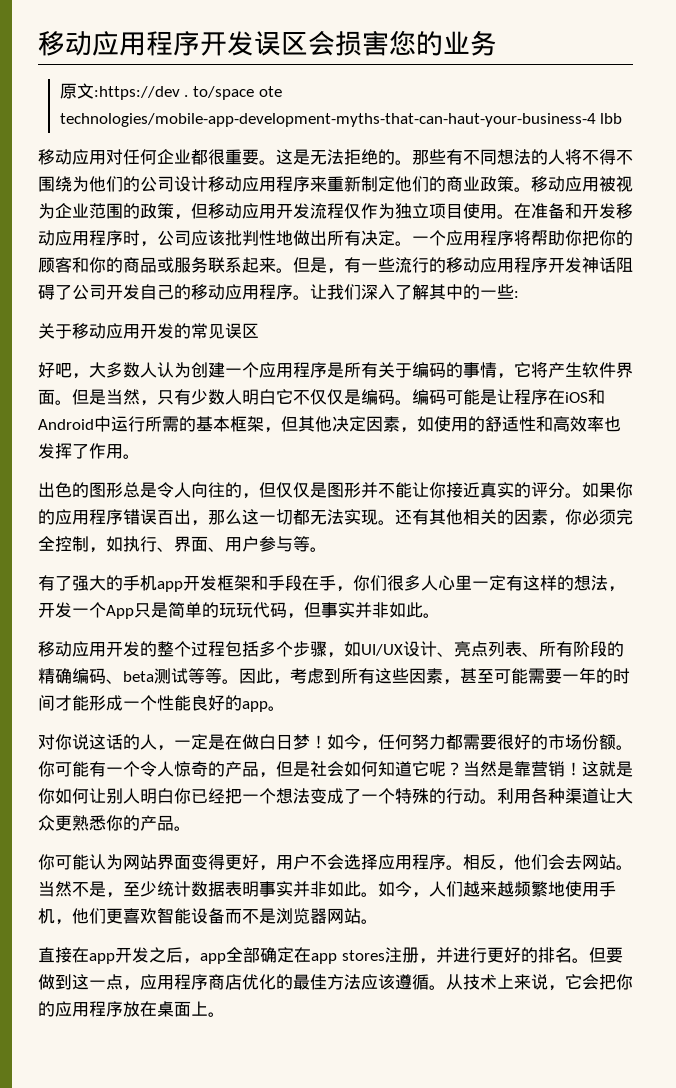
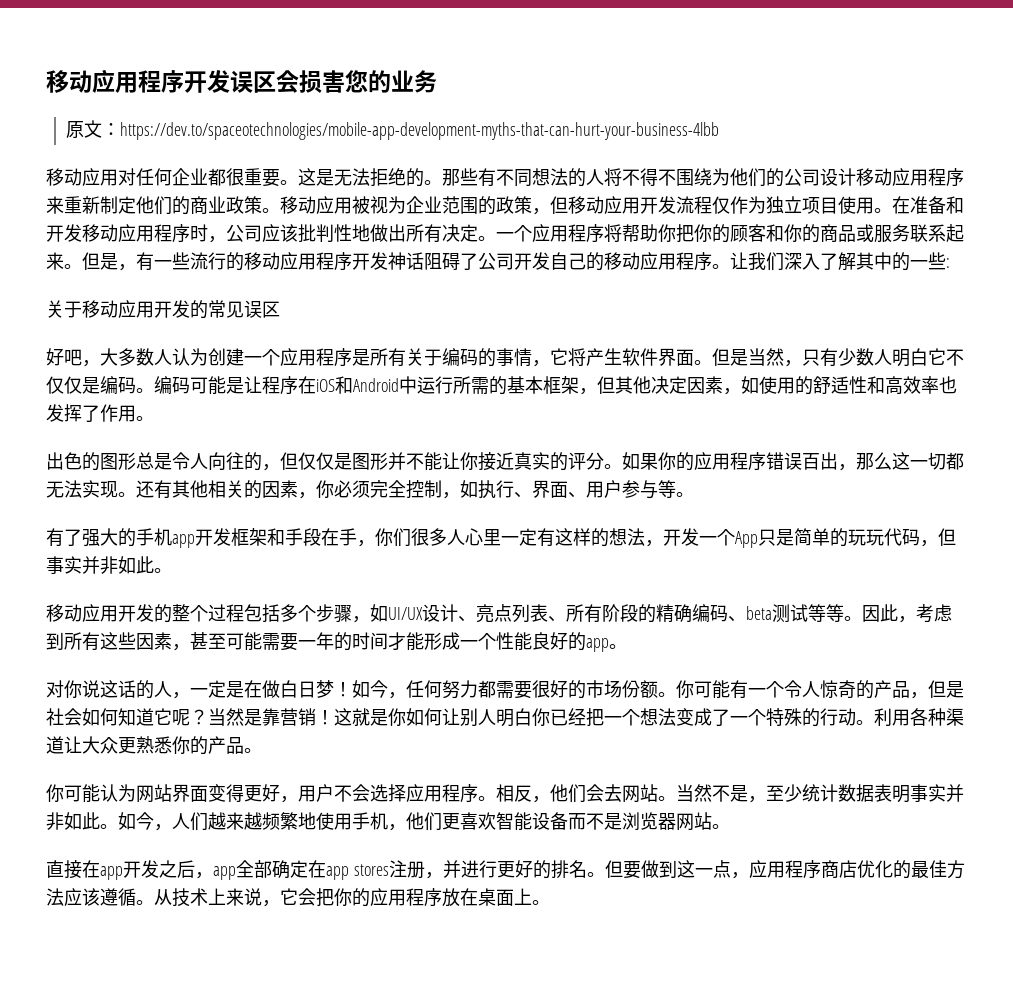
- 原文:https://dev . to/space ote technologies/mobile-app-development-myths-that-can-haut-your-business-4 lbb
+ 原文：https://dev.to/spaceotechnologies/mobile-app-development-myths-that-can-hurt-your-business-4lbb

